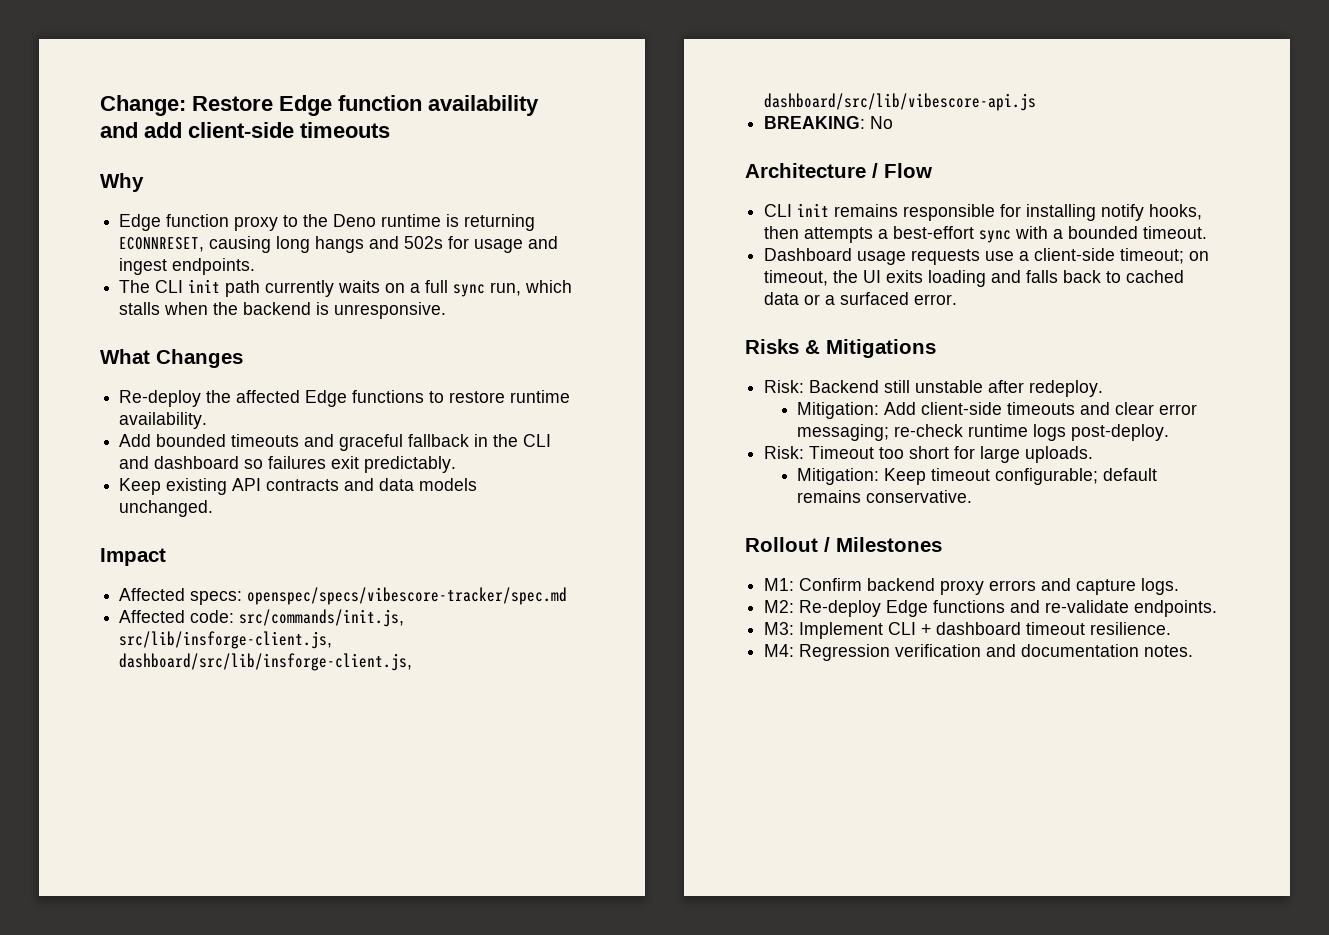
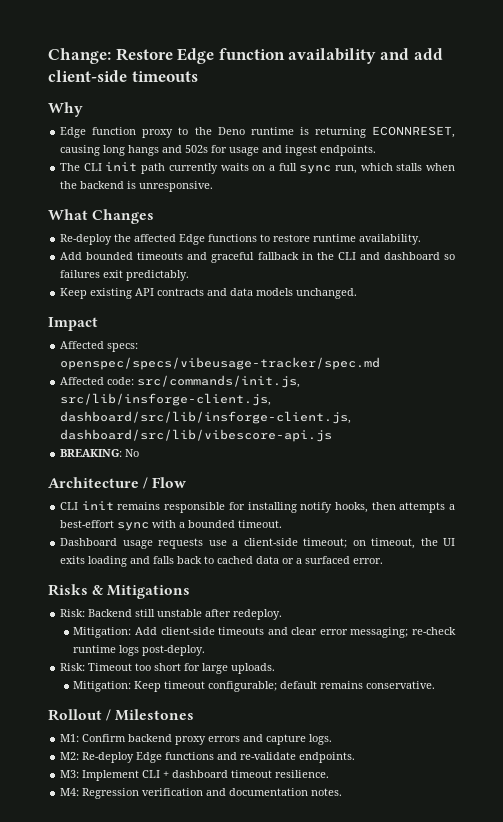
- Affected specs: openspec/specs/vibescore-tracker/spec.md
+ Affected specs: openspec/specs/vibeusage-tracker/spec.md

